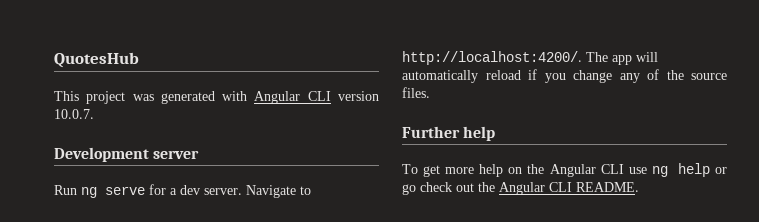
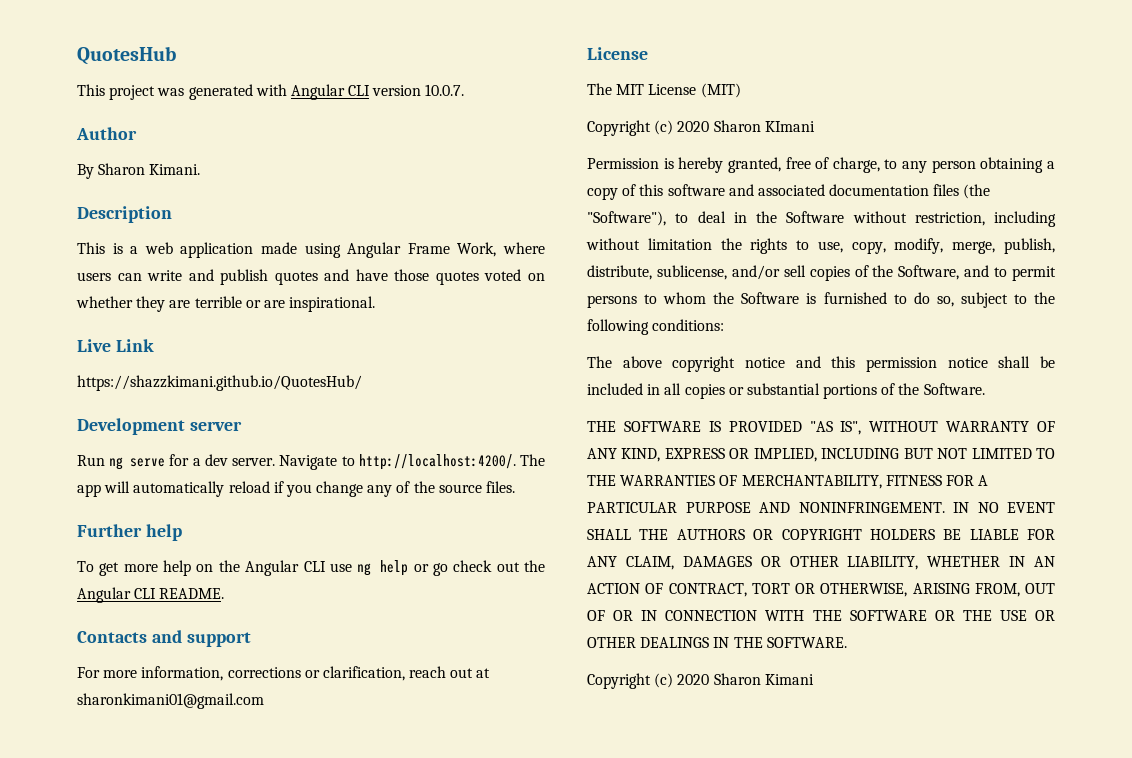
+ Author
+ By Sharon Kimani.
+ Description
+ This is a web application made using Angular Frame Work, where users can write and publish quotes and have those quotes voted on whether they are terrible or are inspirational.
+ Live Link
+ https://shazzkimani.github.io/QuotesHub/
+ Contacts and support
+ For more information, corrections or clarification, reach out at sharonkimani01@gmail.com
+ License
+ The MIT License (MIT)
+ Copyright (c) 2020 Sharon KImani
+ Permission is hereby granted, free of charge, to any person obtaining a copy of this software and associated documentation files (the "Software"), to deal in the Software without restriction, including without limitation the rights to use, copy, modify, merge, publish, distribute, sublicense, and/or sell copies of the Software, and to permit persons to whom the Software is furnished to do so, subject to the following conditions:
+ The above copyright notice and this permission notice shall be included in all copies or substantial portions of the Software.
+ THE SOFTWARE IS PROVIDED "AS IS", WITHOUT WARRANTY OF ANY KIND, EXPRESS OR IMPLIED, INCLUDING BUT NOT LIMITED TO THE WARRANTIES OF MERCHANTABILITY, FITNESS FOR A PARTICULAR PURPOSE AND NONINFRINGEMENT. IN NO EVENT SHALL THE AUTHORS OR COPYRIGHT HOLDERS BE LIABLE FOR ANY CLAIM, DAMAGES OR OTHER LIABILITY, WHETHER IN AN ACTION OF CONTRACT, TORT OR OTHERWISE, ARISING FROM, OUT OF OR IN CONNECTION WITH THE SOFTWARE OR THE USE OR OTHER DEALINGS IN THE SOFTWARE.
+ Copyright (c) 2020 Sharon Kimani

